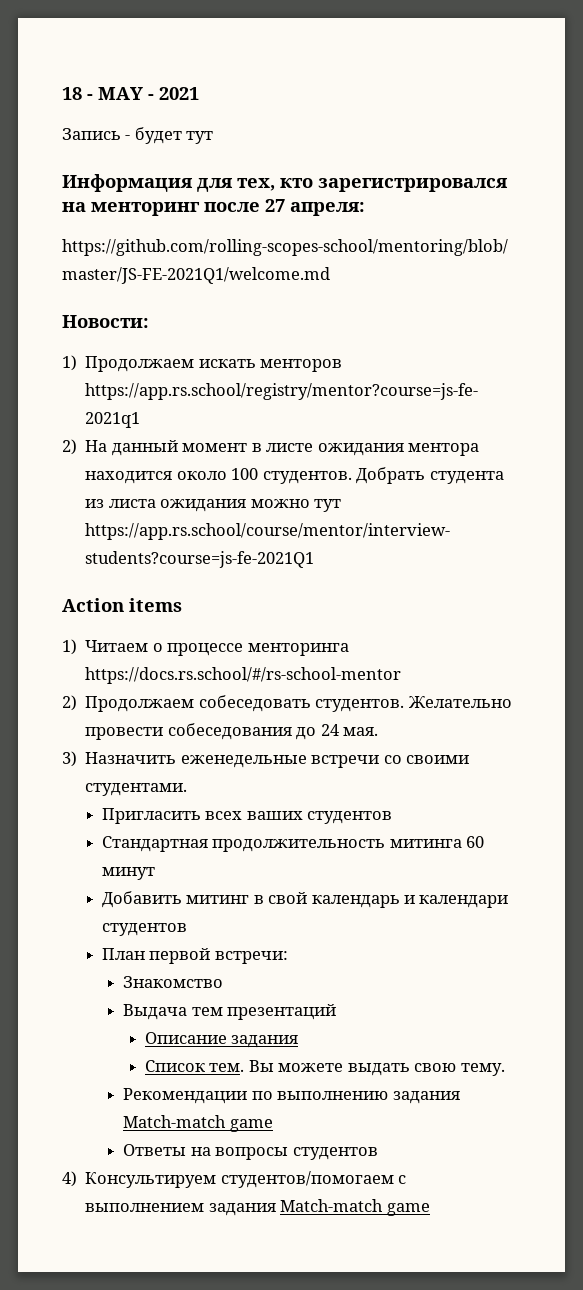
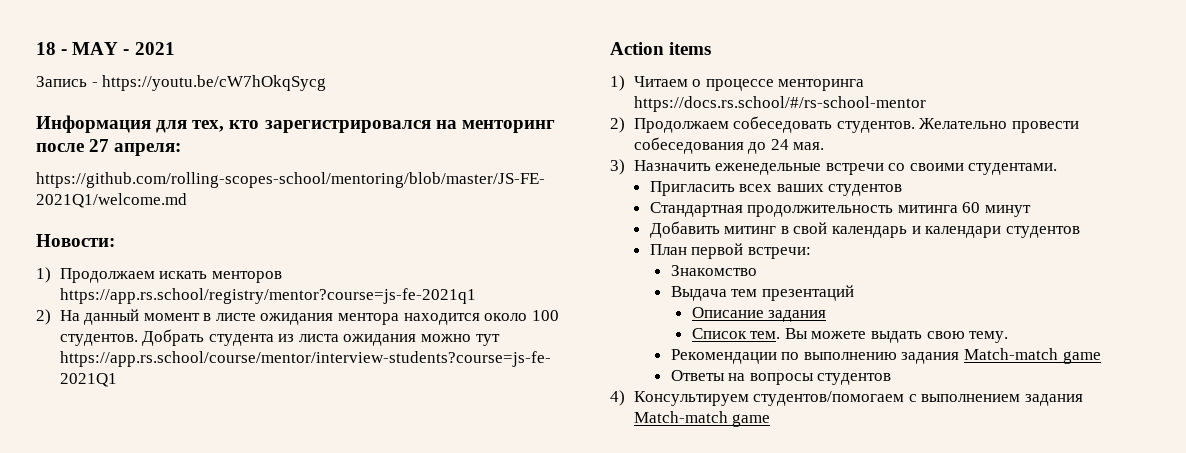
- Запись - будет тут
+ Запись - https://youtu.be/cW7hOkqSycg

